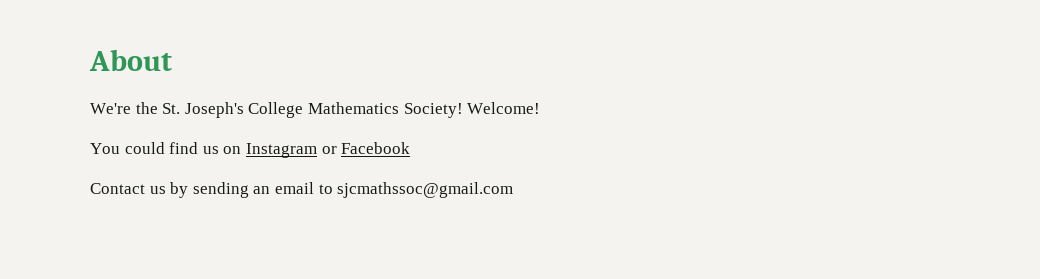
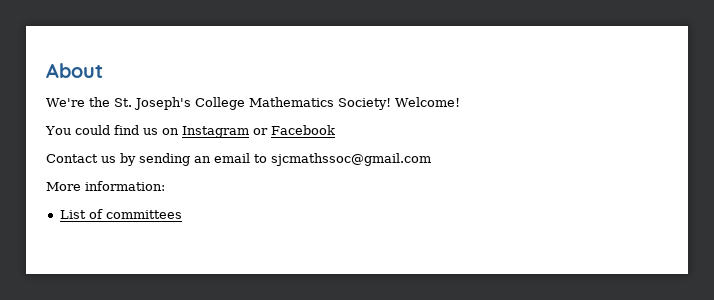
+ More information:
+ List of committees

